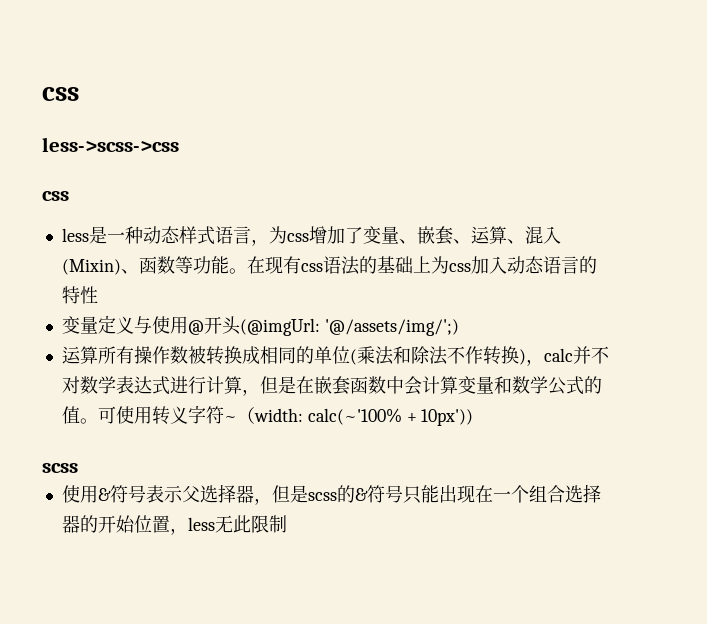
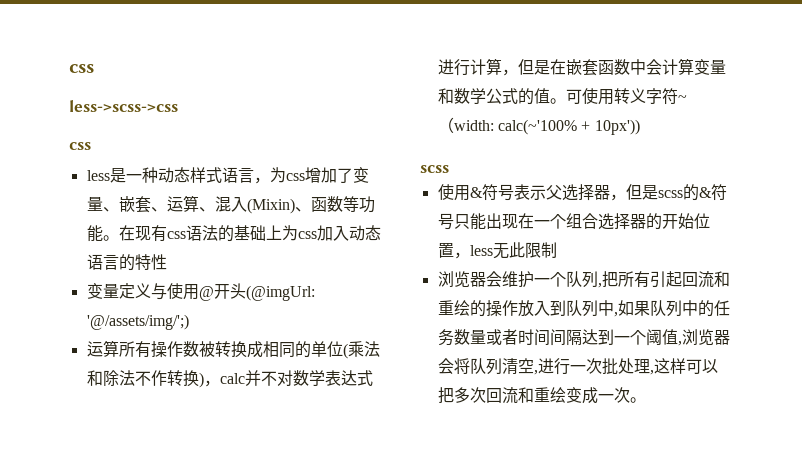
+ 浏览器会维护一个队列,把所有引起回流和重绘的操作放入到队列中,如果队列中的任务数量或者时间间隔达到一个阈值,浏览器会将队列清空,进行一次批处理,这样可以把多次回流和重绘变成一次。

